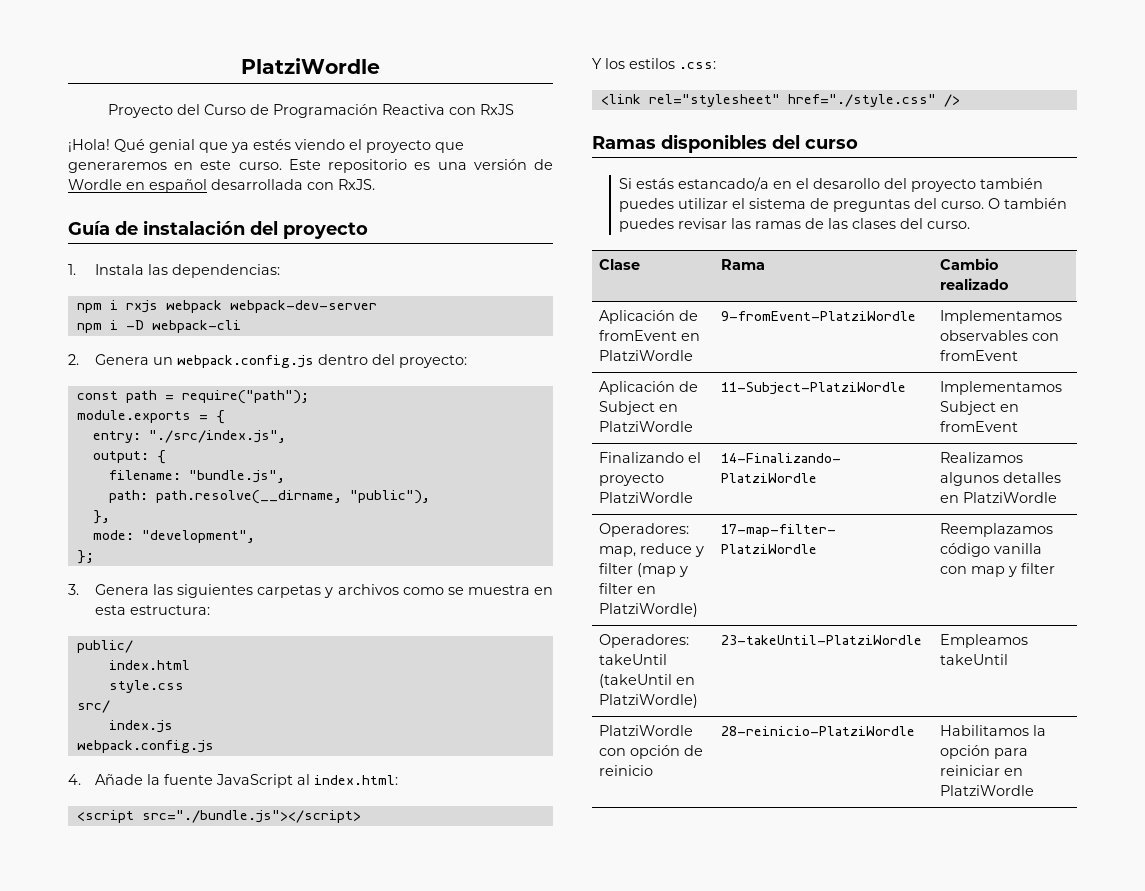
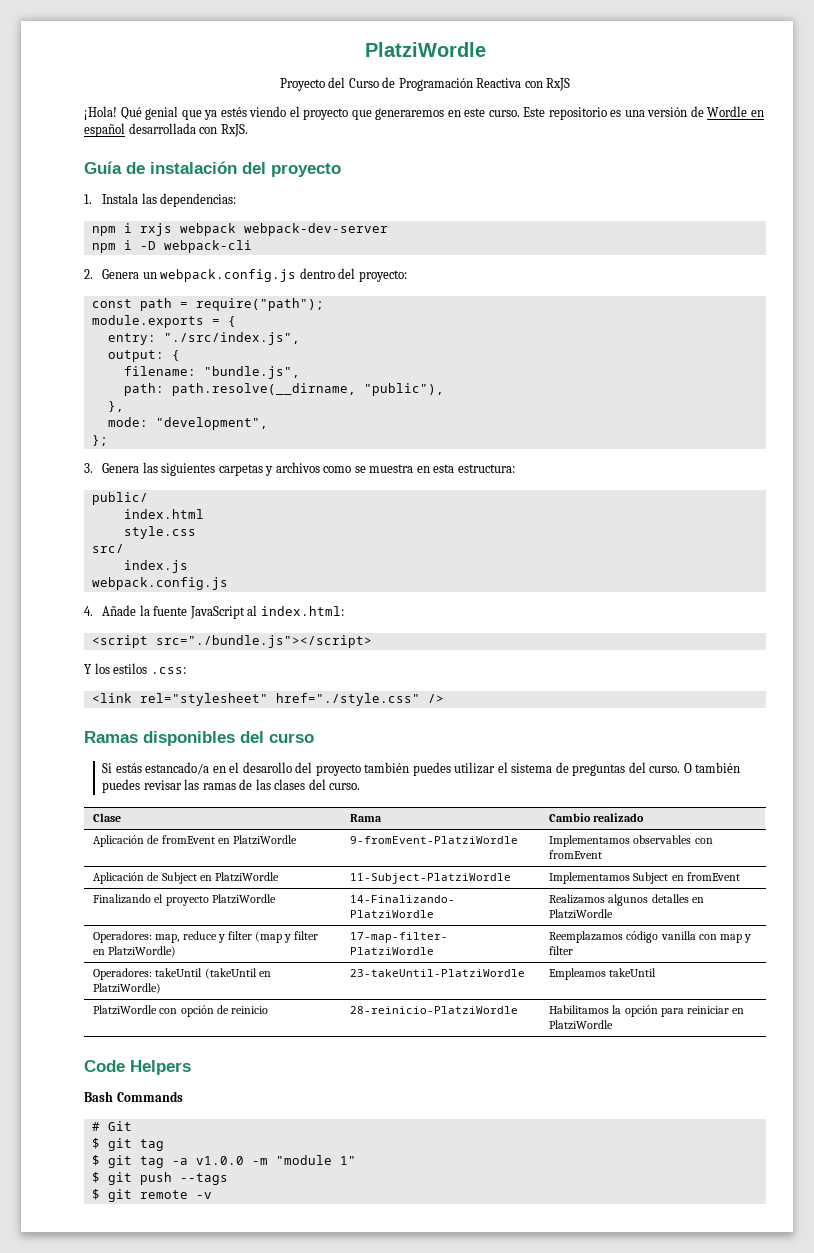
+ Code Helpers
+ Bash Commands
+ # Git
+ $ git tag
+ $ git tag -a v1.0.0 -m "module 1"
+ $ git push --tags
+ $ git remote -v

